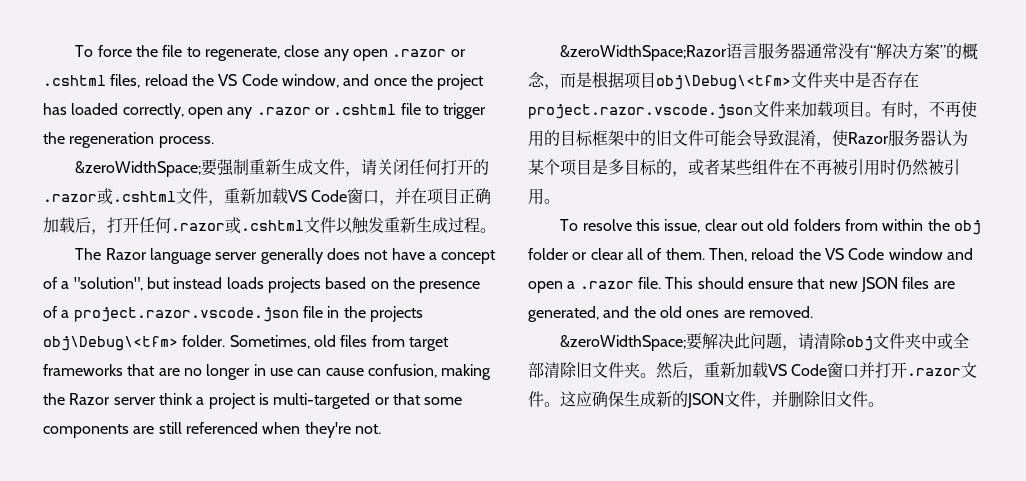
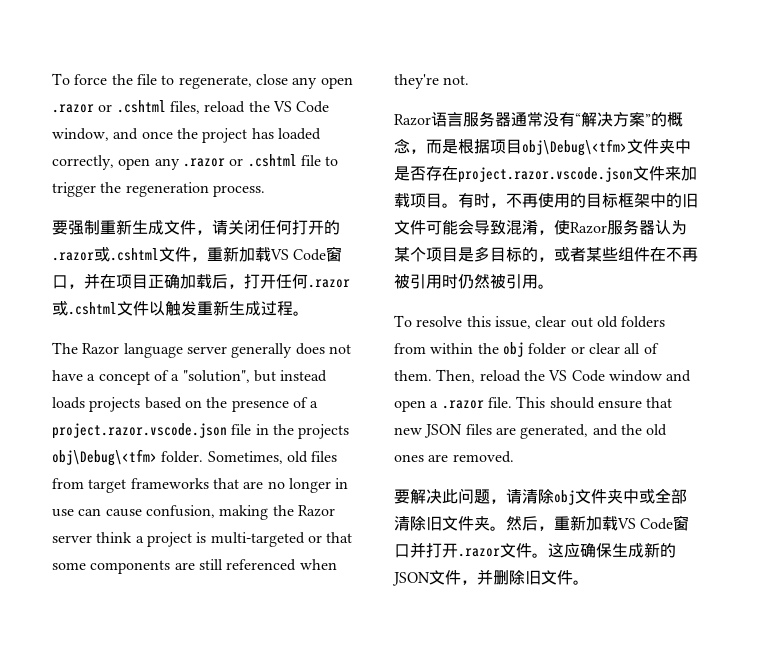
- &zeroWidthSpace;要强制重新生成文件，请关闭任何打开的.razor或.cshtml文件，重新加载VS Code窗口，并在项目正确加载后，打开任何.razor或.cshtml文件以触发重新生成过程。
+ 要强制重新生成文件，请关闭任何打开的.razor或.cshtml文件，重新加载VS Code窗口，并在项目正确加载后，打开任何.razor或.cshtml文件以触发重新生成过程。
- &zeroWidthSpace;Razor语言服务器通常没有“解决方案”的概念，而是根据项目obj\Debug\<tfm>文件夹中是否存在project.razor.vscode.json文件来加载项目。
+ Razor语言服务器通常没有“解决方案”的概念，而是根据项目obj\Debug\<tfm>文件夹中是否存在project.razor.vscode.json文件来加载项目。
- &zeroWidthSpace;要解决此问题，请清除obj文件夹中或全部清除旧文件夹。
+ 要解决此问题，请清除obj文件夹中或全部清除旧文件夹。

